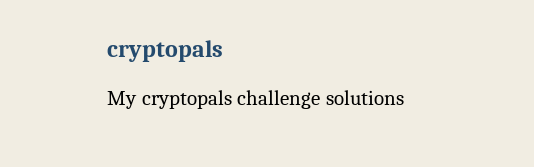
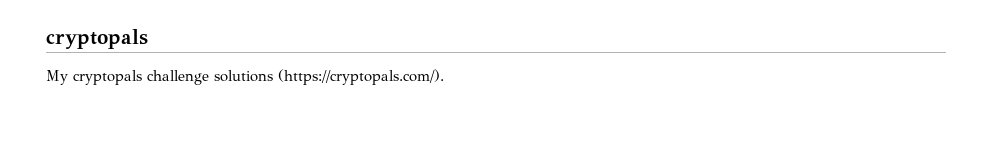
- My cryptopals challenge solutions
+ My cryptopals challenge solutions (https://cryptopals.com/).

